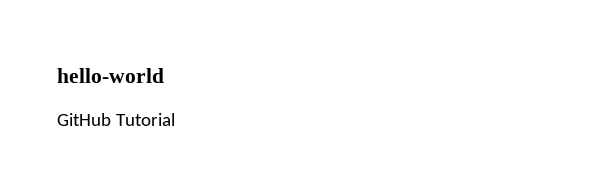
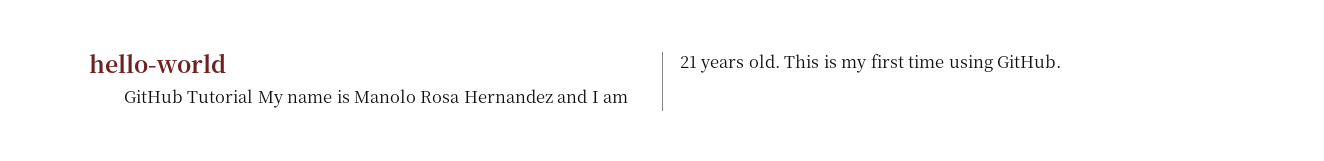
- GitHub Tutorial
+ GitHub Tutorial My name is Manolo Rosa Hernandez and I am 21 years old. This is my first time using GitHub.

